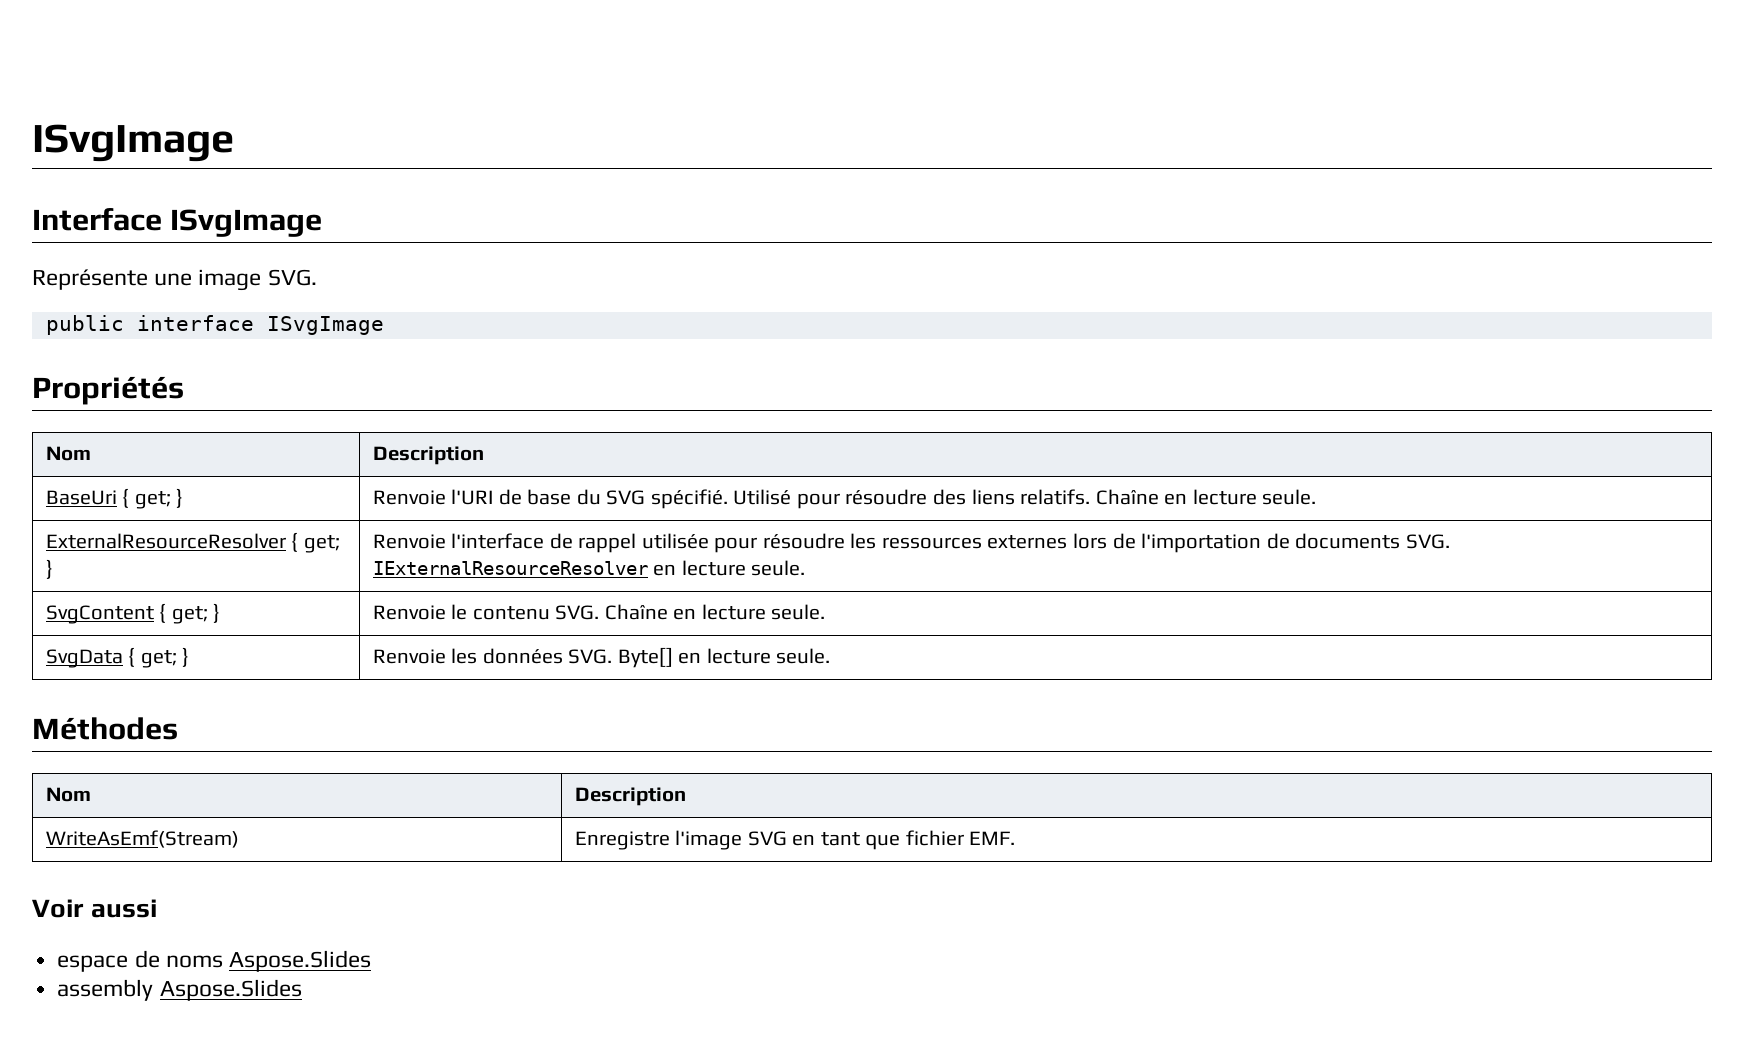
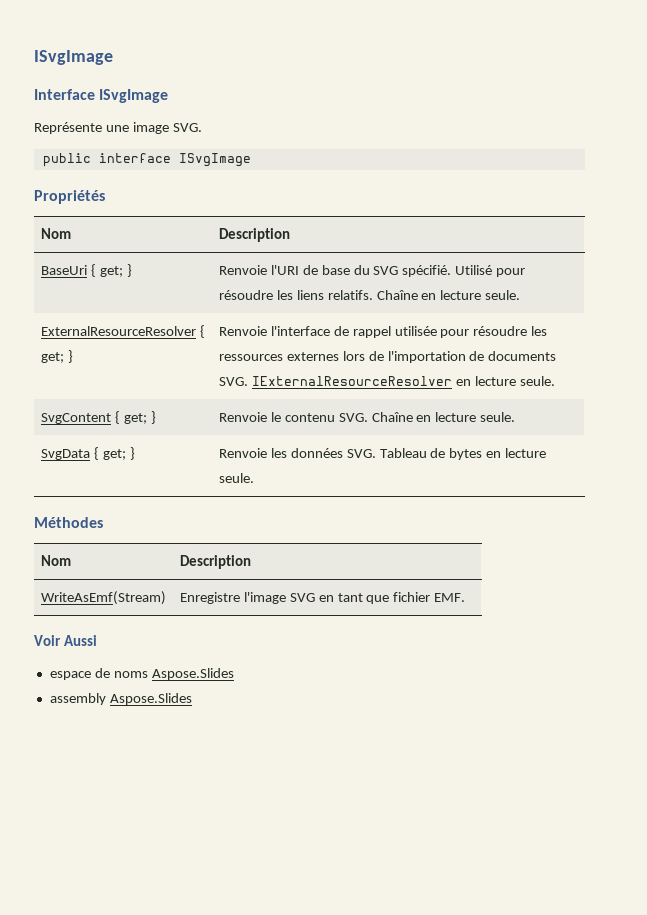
- BaseUri { get; } | Renvoie l'URI de base du SVG spécifié. Utilisé pour résoudre des liens relatifs. Chaîne en lecture seule.
+ BaseUri { get; } | Renvoie l'URI de base du SVG spécifié. Utilisé pour résoudre les liens relatifs. Chaîne en lecture seule.
- SvgData { get; } | Renvoie les données SVG. Byte[] en lecture seule.
+ SvgData { get; } | Renvoie les données SVG. Tableau de bytes en lecture seule.
- Voir aussi
+ Voir Aussi

